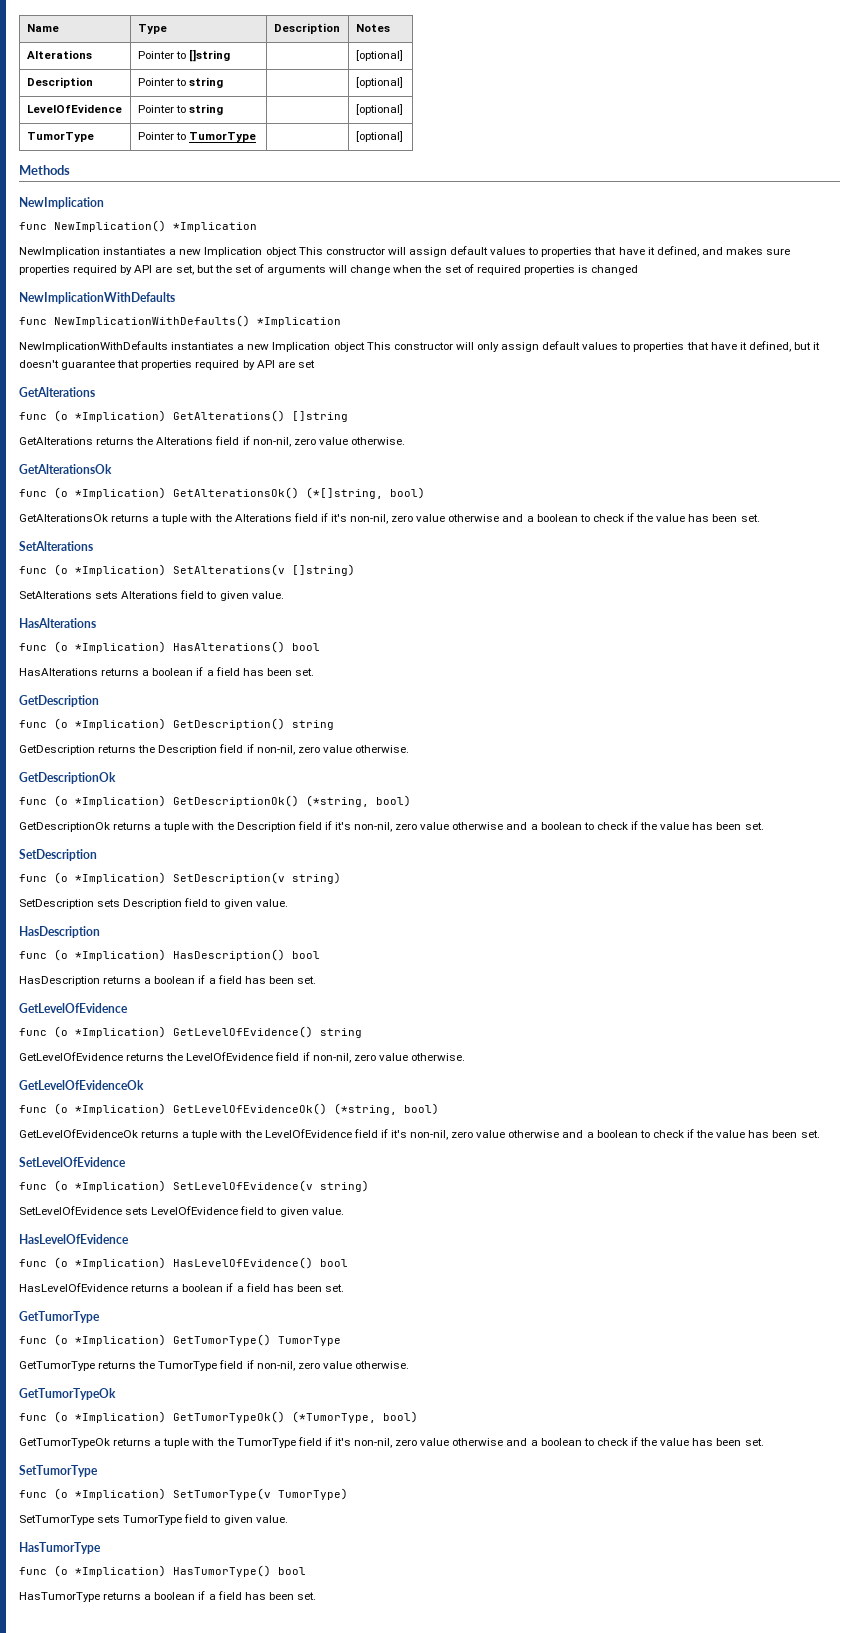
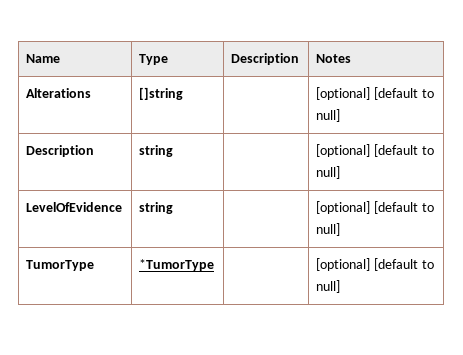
- Alterations | Pointer to []string | | [optional]
- Description | Pointer to string | | [optional]
+ Alterations | []string | | [optional] [default to null]
+ Description | string | | [optional] [default to null]
- LevelOfEvidence | Pointer to string | | [optional]
- TumorType | Pointer to TumorType | | [optional]
- Methods
- NewImplication
- func NewImplication() *Implication
- NewImplication instantiates a new Implication object This constructor will assign default values to properties that have it defined, and makes sure properties required by API are set, but the set of arguments will change when the set of required properties is changed
- NewImplicationWithDefaults
- func NewImplicationWithDefaults() *Implication
- NewImplicationWithDefaults instantiates a new Implication object This constructor will only assign default values to properties that have it defined, but it doesn't guarantee that properties required by API are set
- GetAlterations
- func (o *Implication) GetAlterations() []string
- GetAlterations returns the Alterations field if non-nil, zero value otherwise.
- GetAlterationsOk
- func (o *Implication) GetAlterationsOk() (*[]string, bool)
- GetAlterationsOk returns a tuple with the Alterations field if it's non-nil, zero value otherwise and a boolean to check if the value has been set.
- SetAlterations
- func (o *Implication) SetAlterations(v []string)
- SetAlterations sets Alterations field to given value.
- HasAlterations
- func (o *Implication) HasAlterations() bool
- HasAlterations returns a boolean if a field has been set.
- GetDescription
- func (o *Implication) GetDescription() string
- GetDescription returns the Description field if non-nil, zero value otherwise.
- GetDescriptionOk
- func (o *Implication) GetDescriptionOk() (*string, bool)
- GetDescriptionOk returns a tuple with the Description field if it's non-nil, zero value otherwise and a boolean to check if the value has been set.
- SetDescription
- func (o *Implication) SetDescription(v string)
- SetDescription sets Description field to given value.
- HasDescription
- func (o *Implication) HasDescription() bool
- HasDescription returns a boolean if a field has been set.
- GetLevelOfEvidence
- func (o *Implication) GetLevelOfEvidence() string
- GetLevelOfEvidence returns the LevelOfEvidence field if non-nil, zero value otherwise.
- GetLevelOfEvidenceOk
- func (o *Implication) GetLevelOfEvidenceOk() (*string, bool)
- GetLevelOfEvidenceOk returns a tuple with the LevelOfEvidence field if it's non-nil, zero value otherwise and a boolean to check if the value has been set.
- SetLevelOfEvidence
- func (o *Implication) SetLevelOfEvidence(v string)
- SetLevelOfEvidence sets LevelOfEvidence field to given value.
- HasLevelOfEvidence
- func (o *Implication) HasLevelOfEvidence() bool
- HasLevelOfEvidence returns a boolean if a field has been set.
- GetTumorType
- func (o *Implication) GetTumorType() TumorType
- GetTumorType returns the TumorType field if non-nil, zero value otherwise.
- GetTumorTypeOk
- func (o *Implication) GetTumorTypeOk() (*TumorType, bool)
- GetTumorTypeOk returns a tuple with the TumorType field if it's non-nil, zero value otherwise and a boolean to check if the value has been set.
- SetTumorType
- func (o *Implication) SetTumorType(v TumorType)
- SetTumorType sets TumorType field to given value.
- HasTumorType
- func (o *Implication) HasTumorType() bool
- HasTumorType returns a boolean if a field has been set.
+ LevelOfEvidence | string | | [optional] [default to null]
+ TumorType | *TumorType | | [optional] [default to null]

